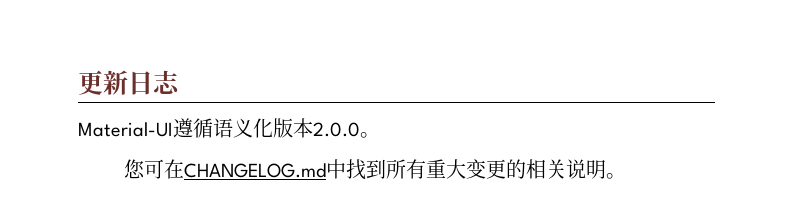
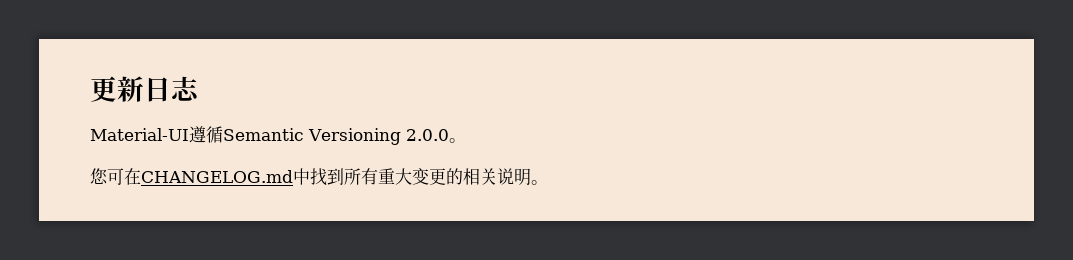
- Material-UI遵循语义化版本2.0.0。
+ Material-UI遵循Semantic Versioning 2.0.0。

